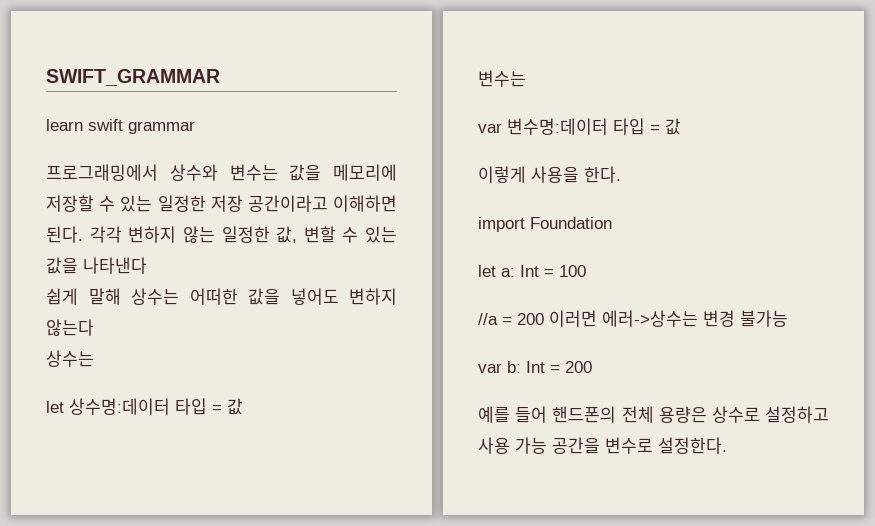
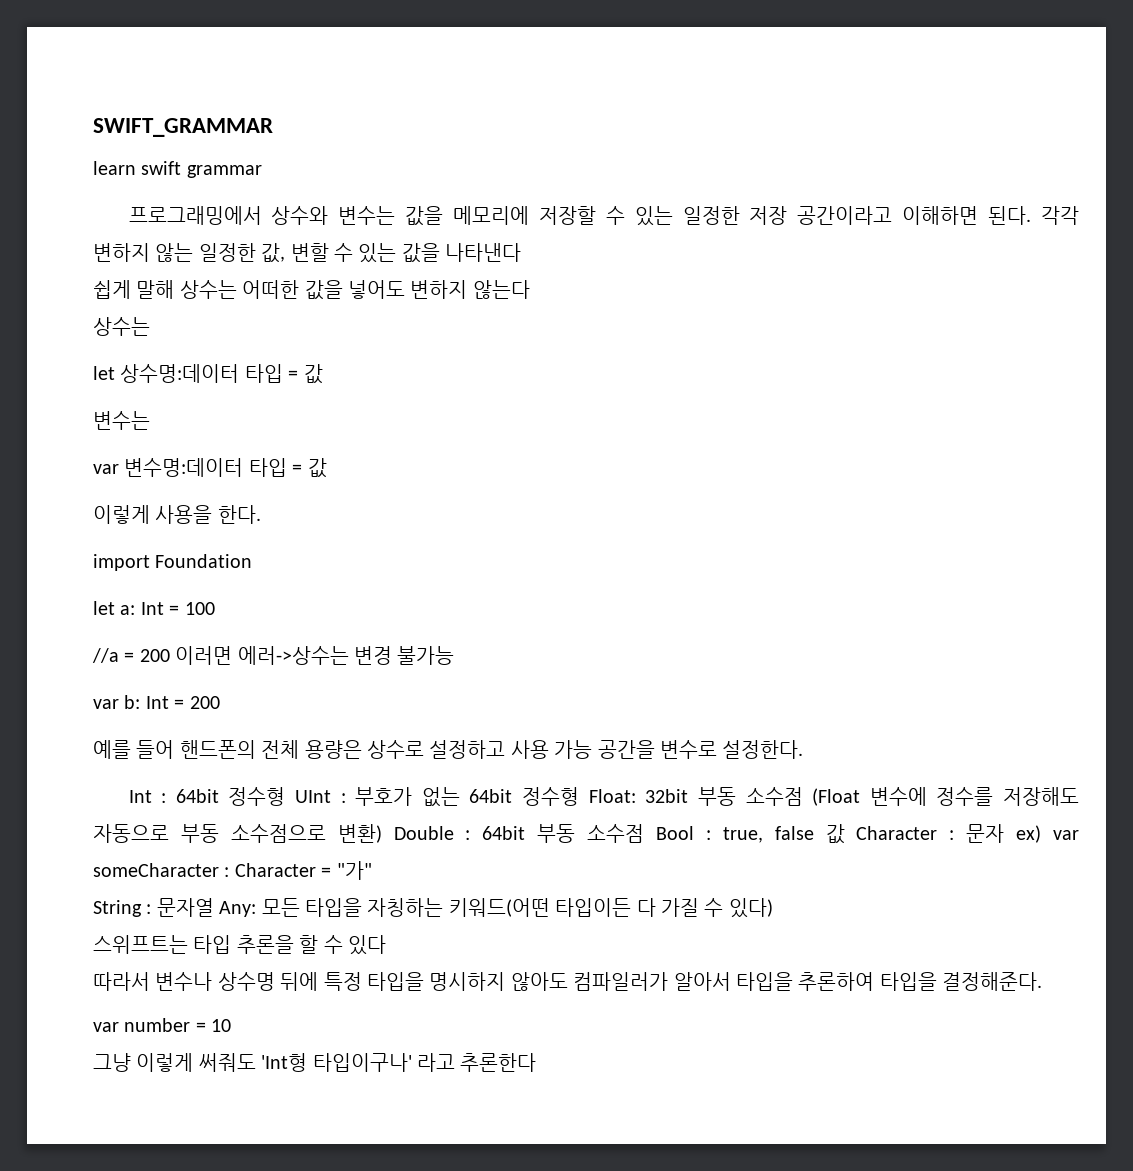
+ Int : 64bit 정수형 UInt : 부호가 없는 64bit 정수형 Float: 32bit 부동 소수점 (Float 변수에 정수를 저장해도 자동으로 부동 소수점으로 변환) Double : 64bit 부동 소수점 Bool : true, false 값 Character : 문자 ex) var someCharacter : Character = "가"
+ String : 문자열 Any: 모든 타입을 자칭하는 키워드(어떤 타입이든 다 가질 수 있다)
+ 스위프트는 타입 추론을 할 수 있다
+ 따라서 변수나 상수명 뒤에 특정 타입을 명시하지 않아도 컴파일러가 알아서 타입을 추론하여 타입을 결정해준다.
+ var number = 10
+ 그냥 이렇게 써줘도 'Int형 타입이구나' 라고 추론한다

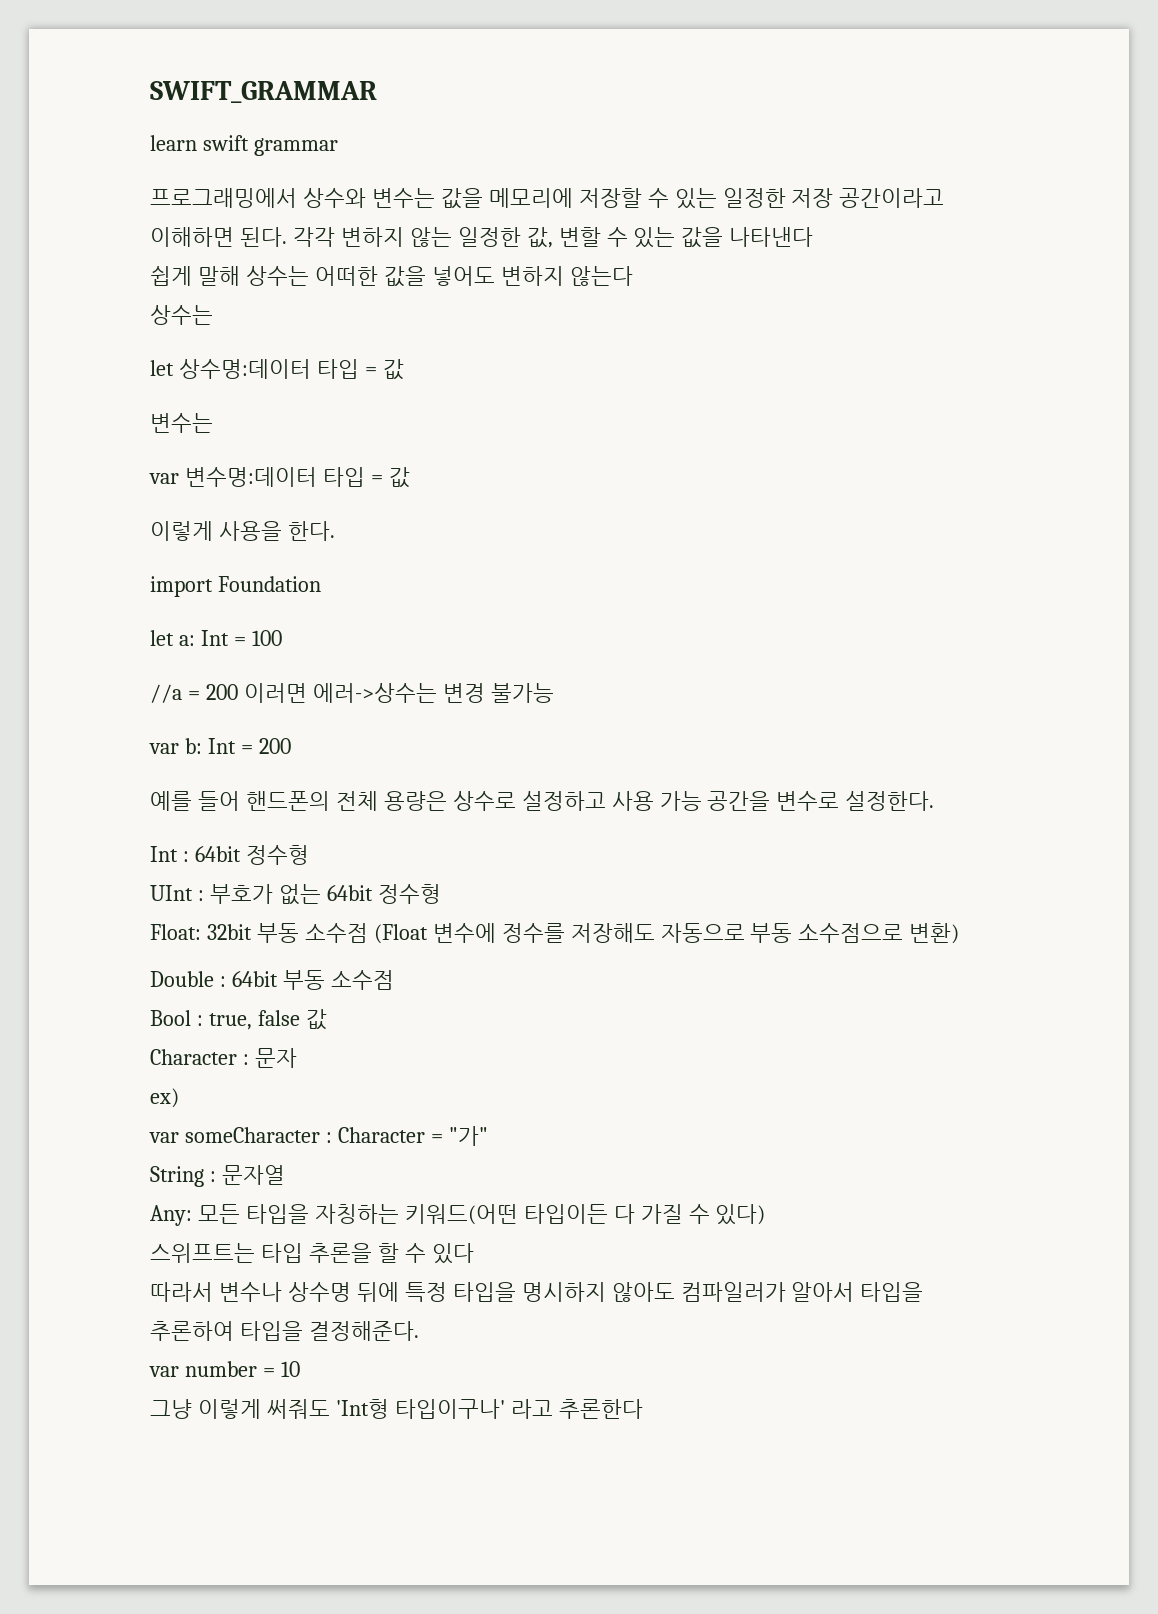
- Int : 64bit 정수형 UInt : 부호가 없는 64bit 정수형 Float: 32bit 부동 소수점 (Float 변수에 정수를 저장해도 자동으로 부동 소수점으로 변환) Double : 64bit 부동 소수점 Bool : true, false 값 Character : 문자 ex) var someCharacter : Character = "가"
+ Int : 64bit 정수형
+ UInt : 부호가 없는 64bit 정수형
+ Float: 32bit 부동 소수점 (Float 변수에 정수를 저장해도 자동으로 부동 소수점으로 변환)
+ Double : 64bit 부동 소수점
+ Bool : true, false 값
+ Character : 문자
+ ex)
+ var someCharacter : Character = "가"
- String : 문자열 Any: 모든 타입을 자칭하는 키워드(어떤 타입이든 다 가질 수 있다)
+ String : 문자열
+ Any: 모든 타입을 자칭하는 키워드(어떤 타입이든 다 가질 수 있다)

